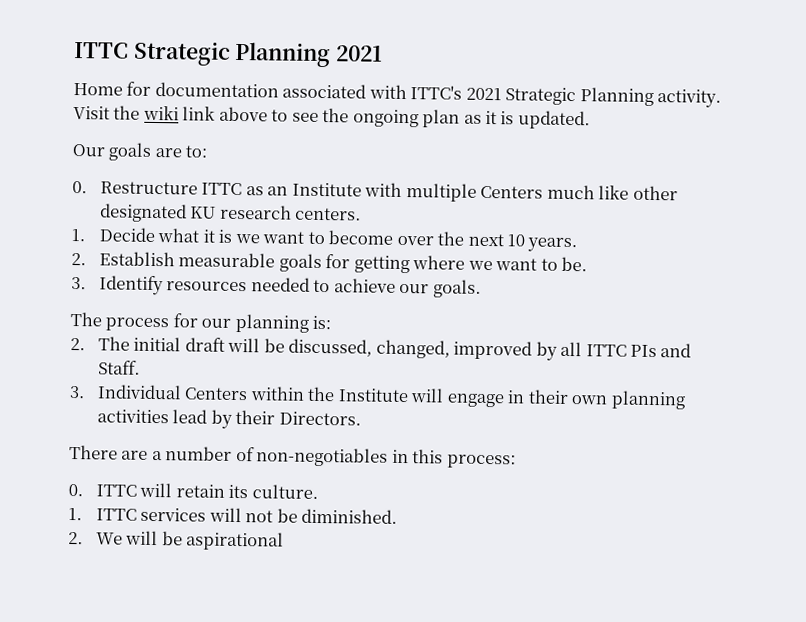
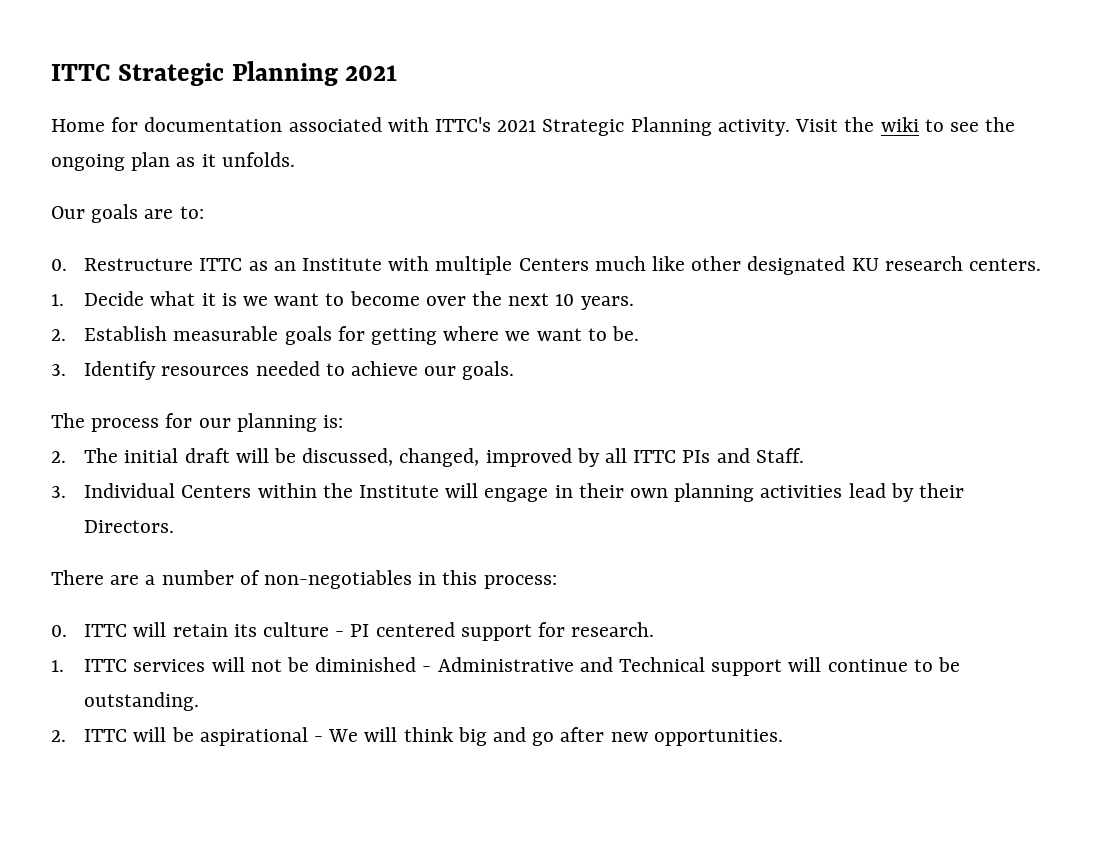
- Visit the wiki link above to see the ongoing plan as it is updated.
+ Visit the wiki to see the ongoing plan as it unfolds.
- 0. ITTC will retain its culture.
+ 0. ITTC will retain its culture - PI centered support for research.
- 1. ITTC services will not be diminished.
- 2. We will be aspirational
+ 1. ITTC services will not be diminished - Administrative and Technical support will continue to be outstanding.
+ 2. ITTC will be aspirational - We will think big and go after new opportunities.

